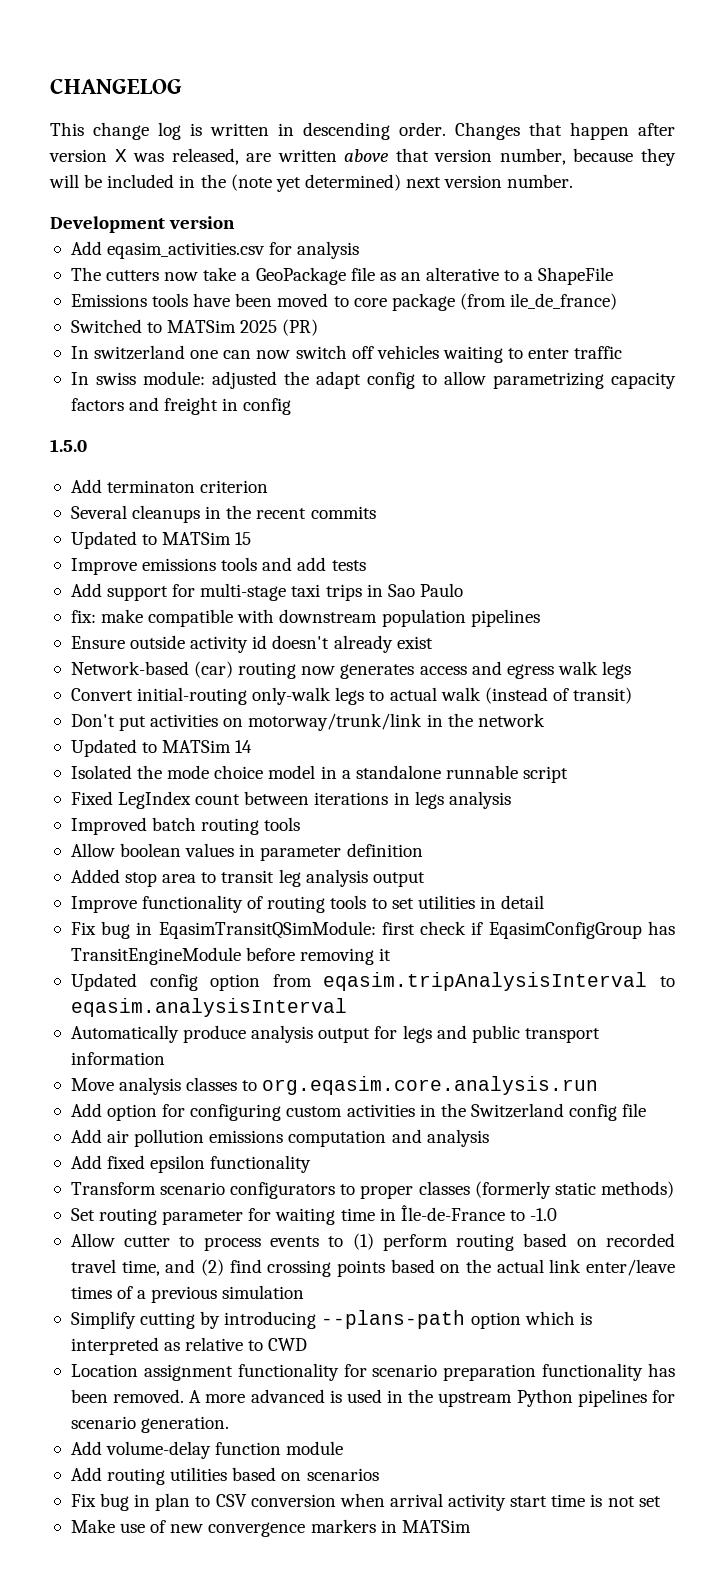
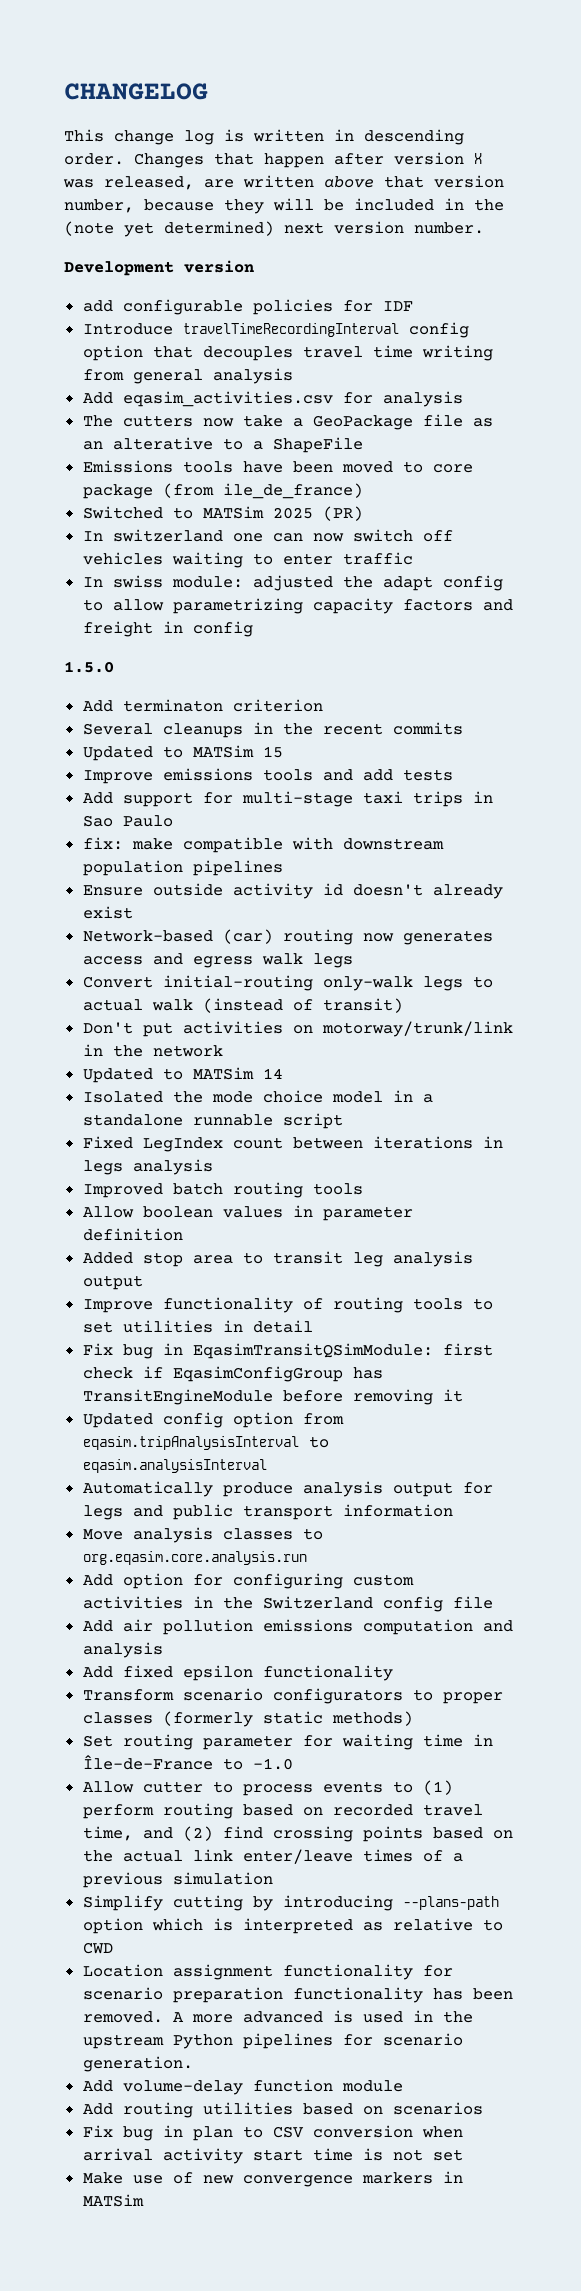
+ add configurable policies for IDF
+ Introduce travelTimeRecordingInterval config option that decouples travel time writing from general analysis

